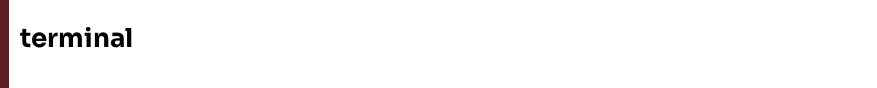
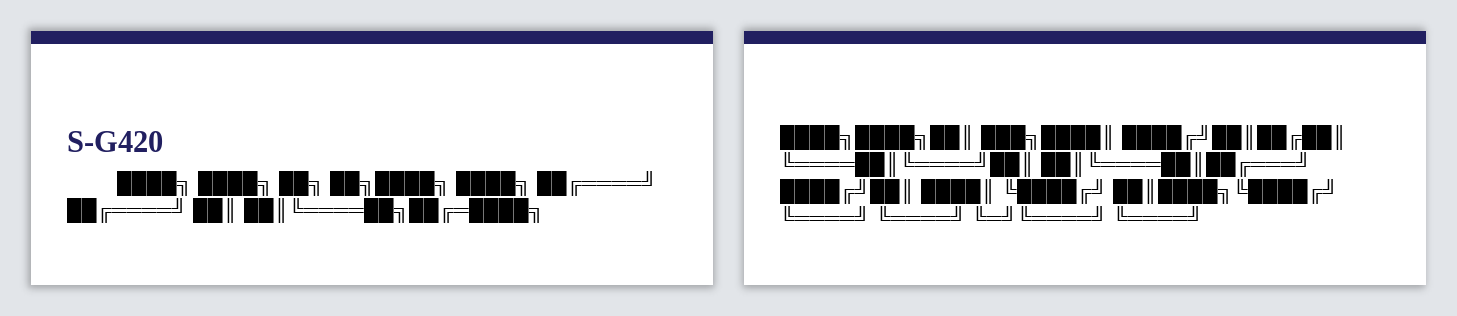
- terminal
+ S-G420
+ ████╗ ████╗ ██╗ ██╗████╗ ████╗ ██╔════╝ ██╔════╝ ██║ ██║╚════██╗██╔═████╗ ████╗████╗██║ ███╗████║ ████╔╝██║██╔██║ ╚════██║╚════╝██║ ██║╚════██║██╔═══╝ ████╔╝██║ ████║ ╚████╔╝ ██║████╗╚████╔╝ ╚════╝ ╚════╝ ╚═╝╚════╝ ╚════╝

